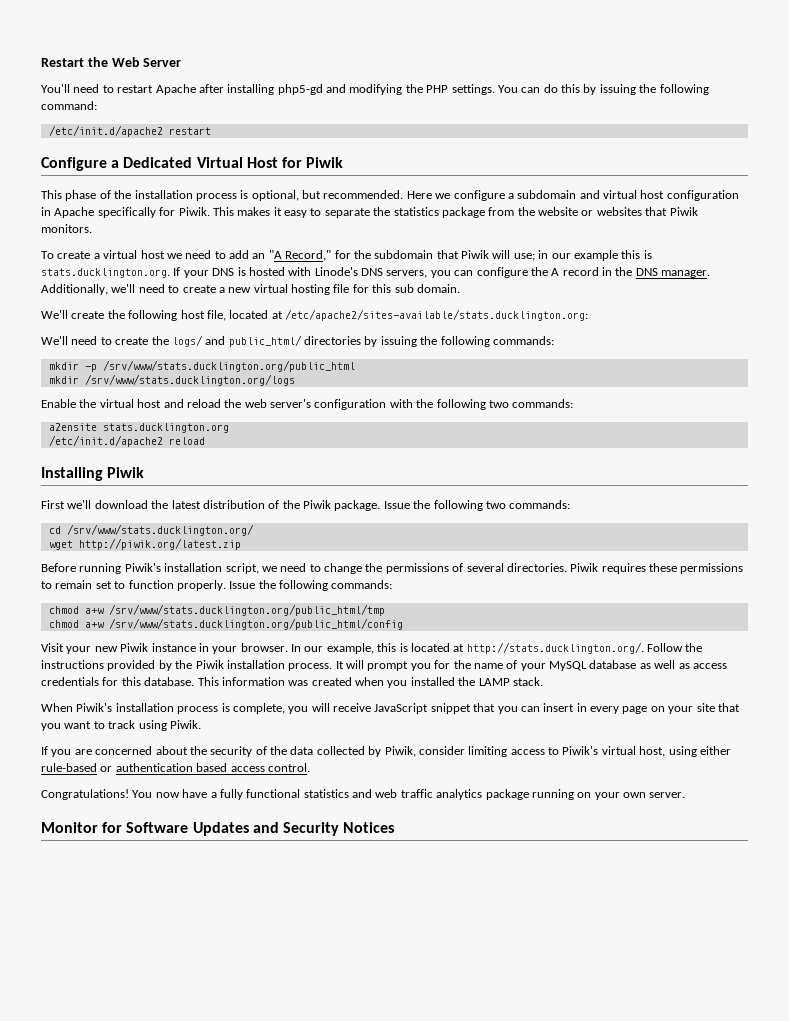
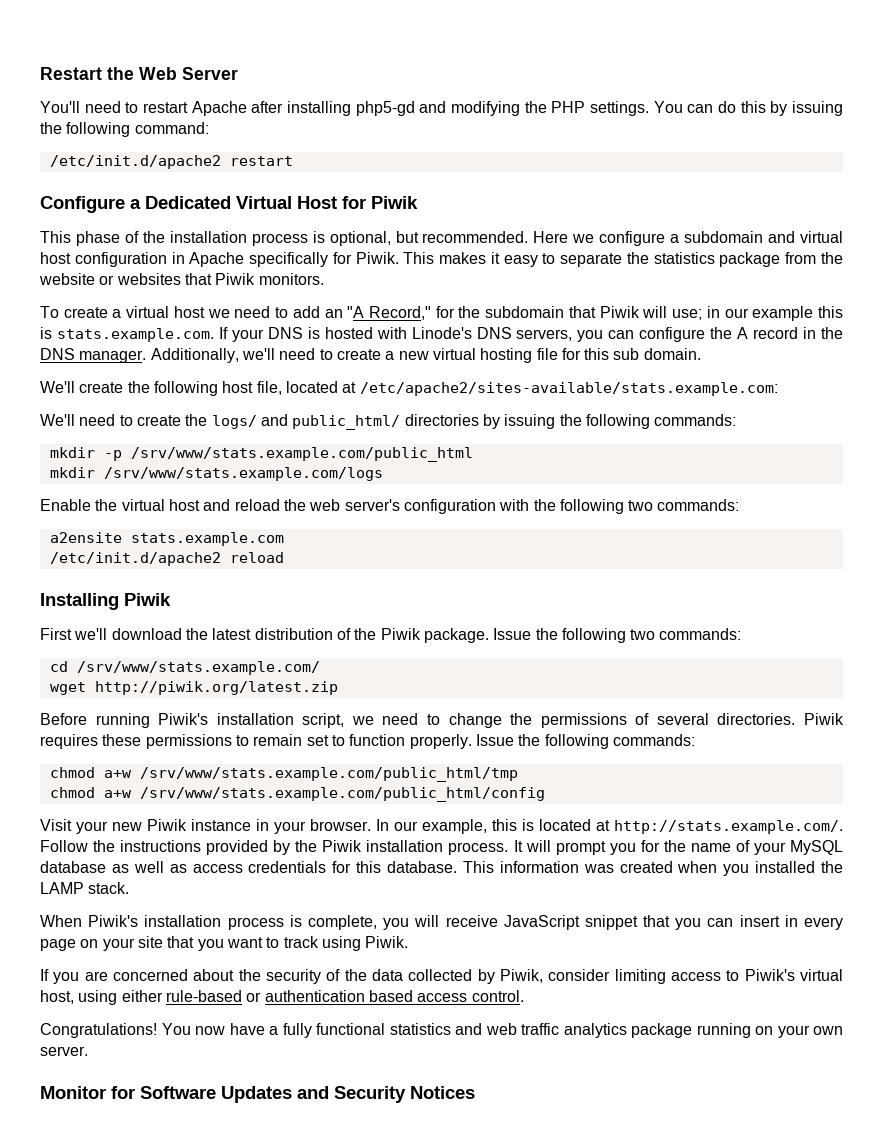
- To create a virtual host we need to add an "A Record," for the subdomain that Piwik will use; in our example this is stats.ducklington.org. If your DNS is hosted with Linode's DNS servers, you can configure the A record in the DNS manager.
+ To create a virtual host we need to add an "A Record," for the subdomain that Piwik will use; in our example this is stats.example.com. If your DNS is hosted with Linode's DNS servers, you can configure the A record in the DNS manager.
- We'll create the following host file, located at /etc/apache2/sites-available/stats.ducklington.org:
+ We'll create the following host file, located at /etc/apache2/sites-available/stats.example.com:
- mkdir -p /srv/www/stats.ducklington.org/public_html
- mkdir /srv/www/stats.ducklington.org/logs
+ mkdir -p /srv/www/stats.example.com/public_html
+ mkdir /srv/www/stats.example.com/logs
- a2ensite stats.ducklington.org
+ a2ensite stats.example.com
- cd /srv/www/stats.ducklington.org/
+ cd /srv/www/stats.example.com/
- chmod a+w /srv/www/stats.ducklington.org/public_html/tmp
- chmod a+w /srv/www/stats.ducklington.org/public_html/config
+ chmod a+w /srv/www/stats.example.com/public_html/tmp
+ chmod a+w /srv/www/stats.example.com/public_html/config
- In our example, this is located at http://stats.ducklington.org/. Follow the instructions provided by the Piwik installation process.
+ In our example, this is located at http://stats.example.com/. Follow the instructions provided by the Piwik installation process.

